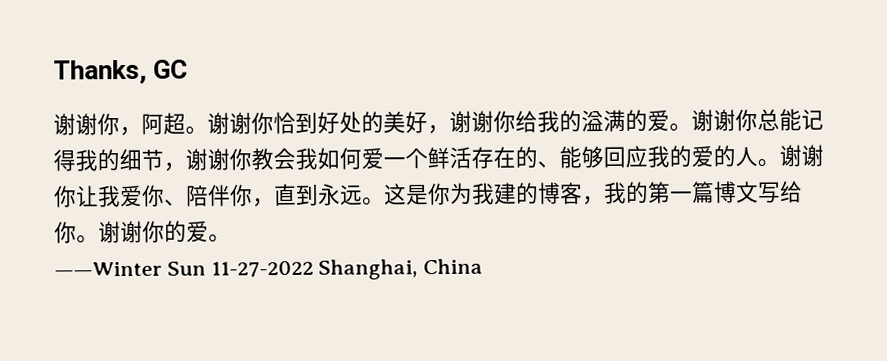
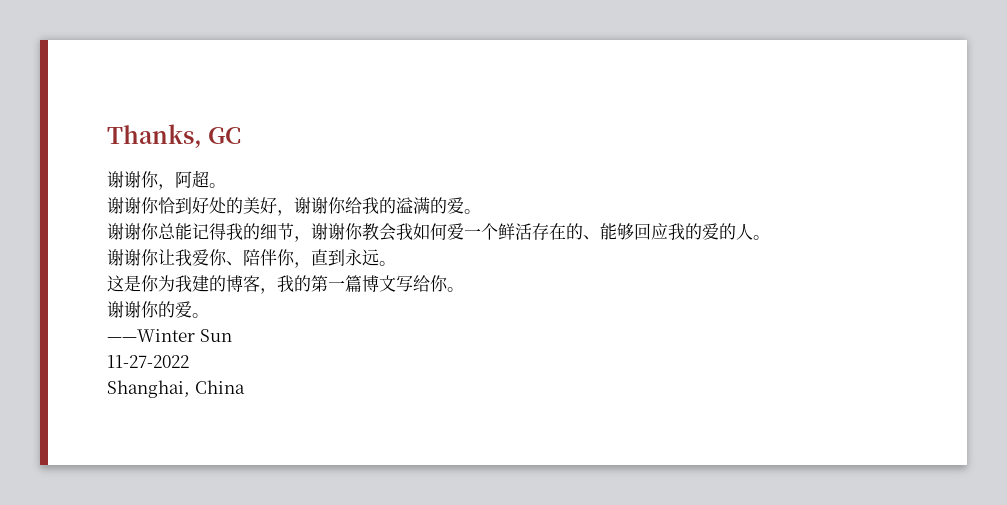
- 谢谢你，阿超。谢谢你恰到好处的美好，谢谢你给我的溢满的爱。谢谢你总能记得我的细节，谢谢你教会我如何爱一个鲜活存在的、能够回应我的爱的人。谢谢你让我爱你、陪伴你，直到永远。这是你为我建的博客，我的第一篇博文写给你。谢谢你的爱。
+ 谢谢你，阿超。
+ 谢谢你恰到好处的美好，谢谢你给我的溢满的爱。
+ 谢谢你总能记得我的细节，谢谢你教会我如何爱一个鲜活存在的、能够回应我的爱的人。
+ 谢谢你让我爱你、陪伴你，直到永远。
+ 这是你为我建的博客，我的第一篇博文写给你。
+ 谢谢你的爱。
- ——Winter Sun 11-27-2022 Shanghai, China
+ ——Winter Sun
+ 11-27-2022
+ Shanghai, China

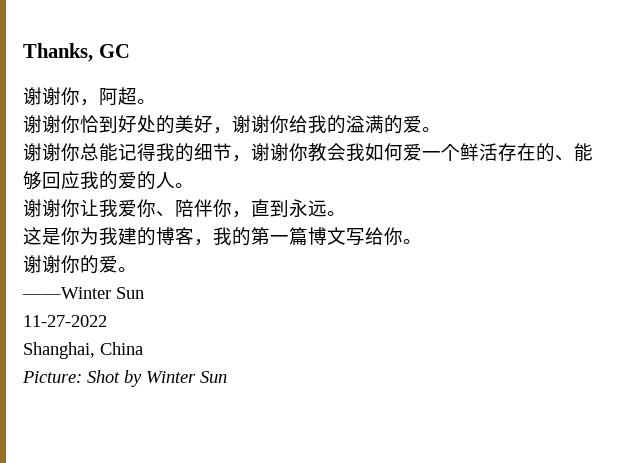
+ Picture: Shot by Winter Sun

